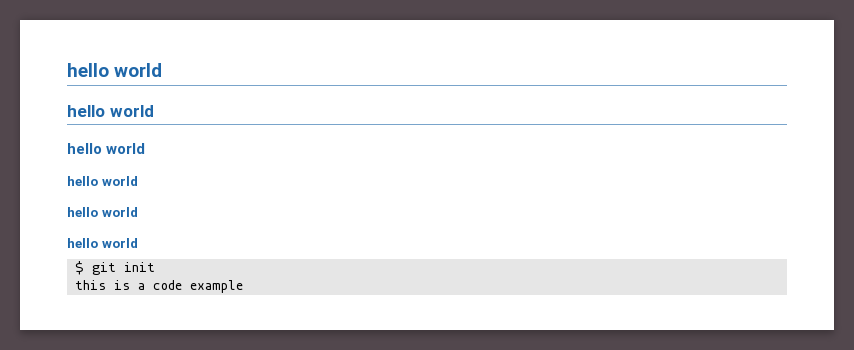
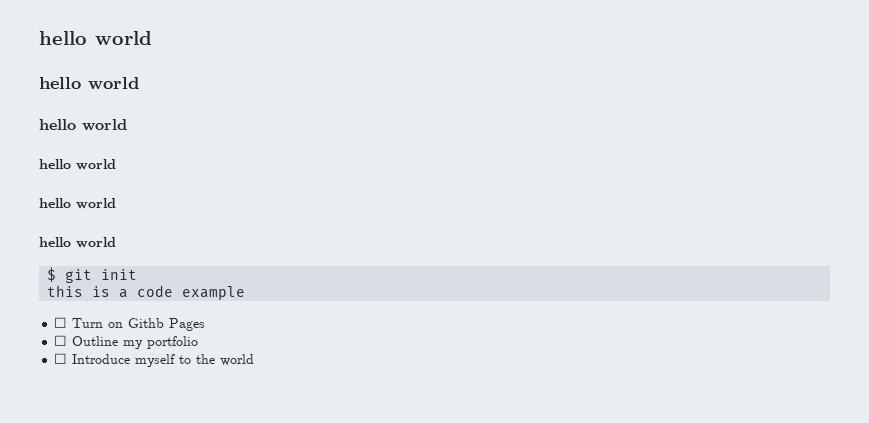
+ ☐ Turn on Githb Pages
+ ☐ Outline my portfolio
+ ☐ Introduce myself to the world

